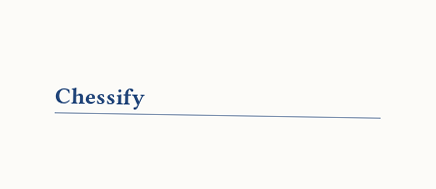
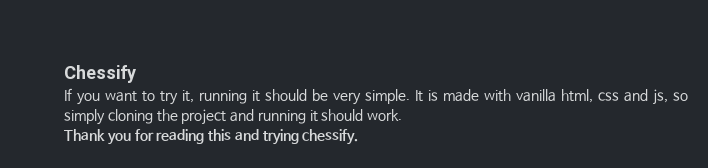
+ If you want to try it, running it should be very simple. It is made with vanilla html, css and js, so simply cloning the project and running it should work.
+ Thank you for reading this and trying chessify.

